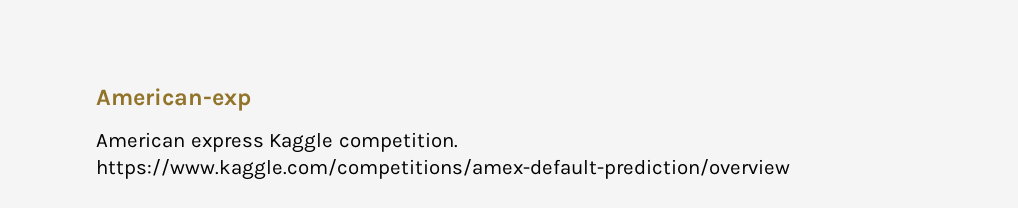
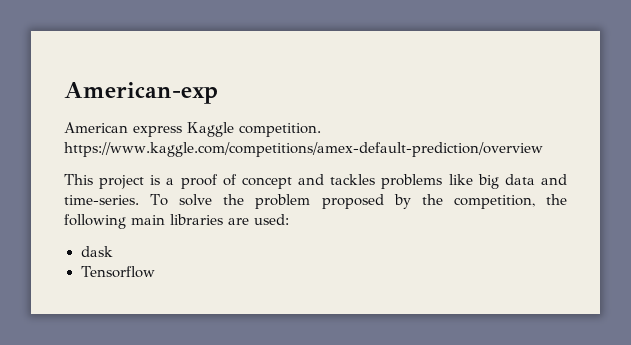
+ This project is a proof of concept and tackles problems like big data and time-series. To solve the problem proposed by the competition, the following main libraries are used:
+ dask
+ Tensorflow

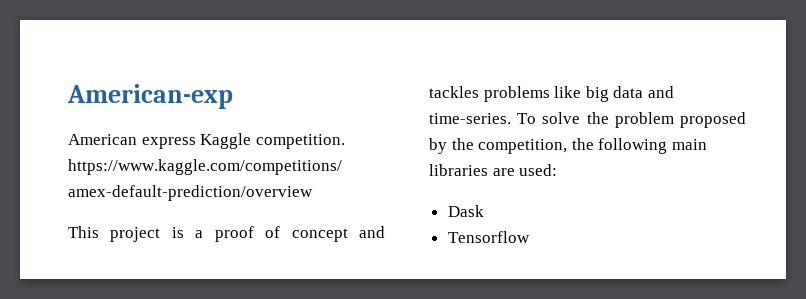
- dask
+ Dask

